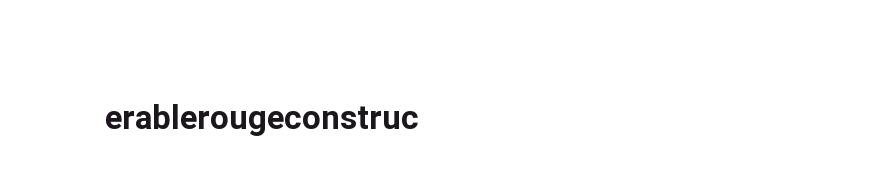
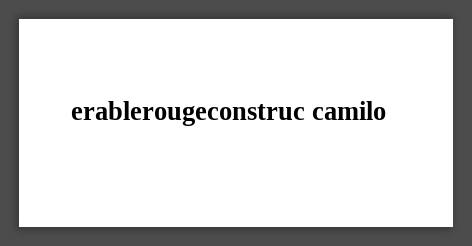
- erablerougeconstruc
+ erablerougeconstruc camilo

